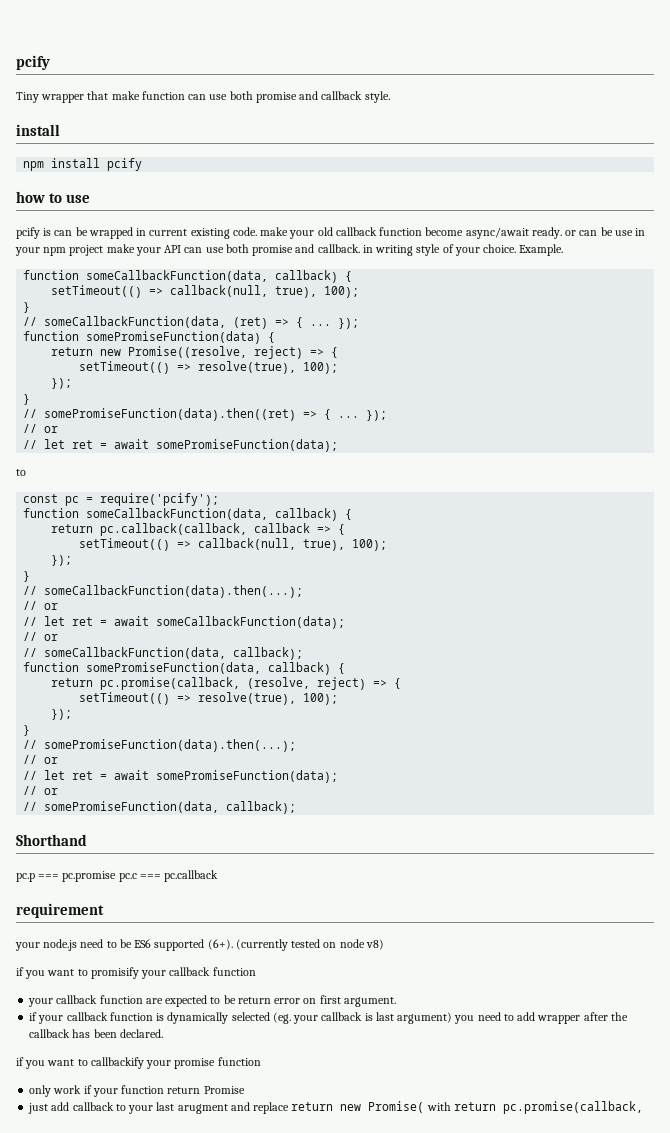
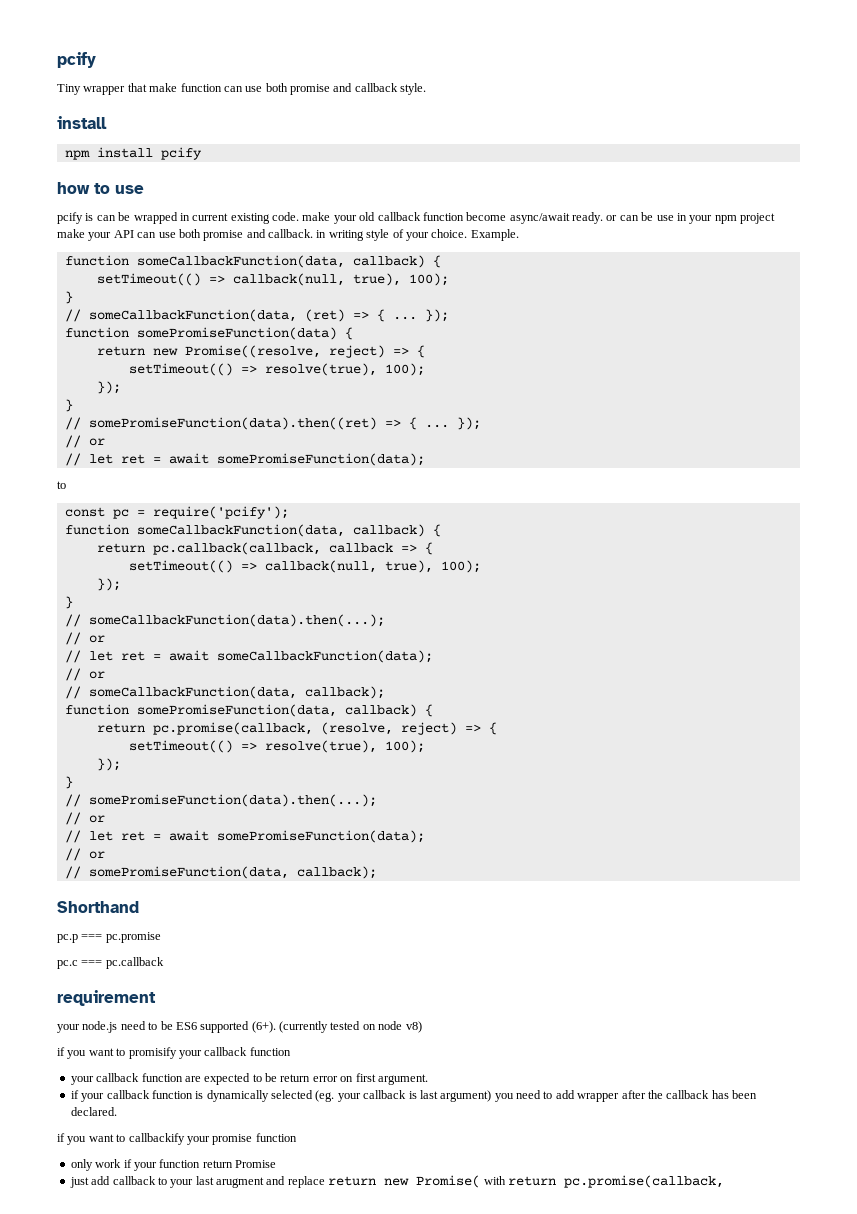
- pc.p === pc.promise pc.c === pc.callback
+ pc.p === pc.promise
+ pc.c === pc.callback

